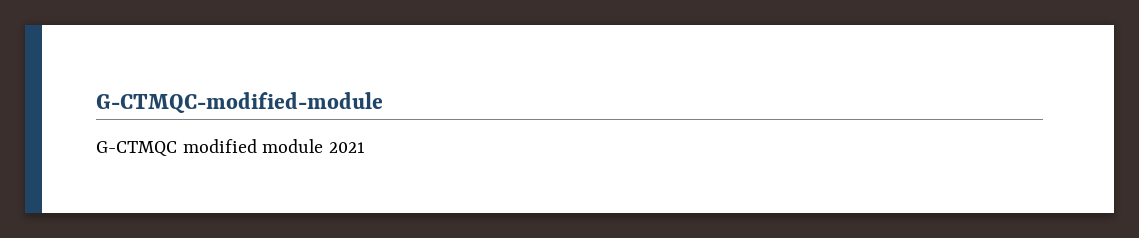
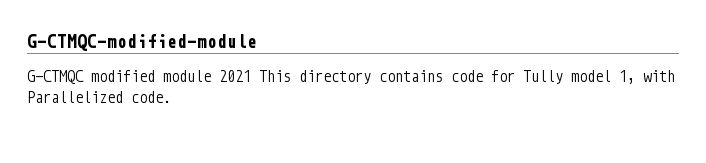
- G-CTMQC modified module 2021
+ G-CTMQC modified module 2021 This directory contains code for Tully model 1, with Parallelized code.

